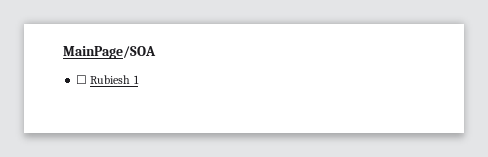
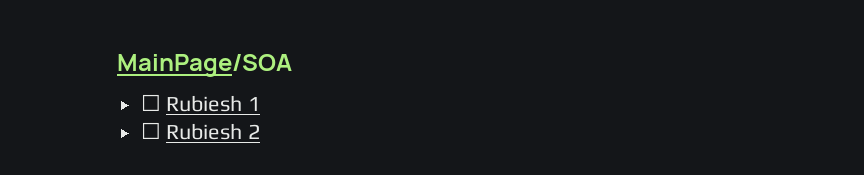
+ ☐ Rubiesh 2

